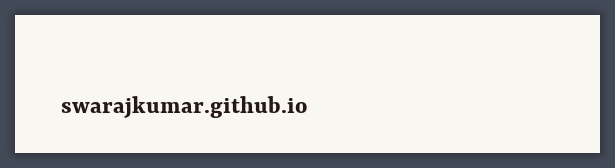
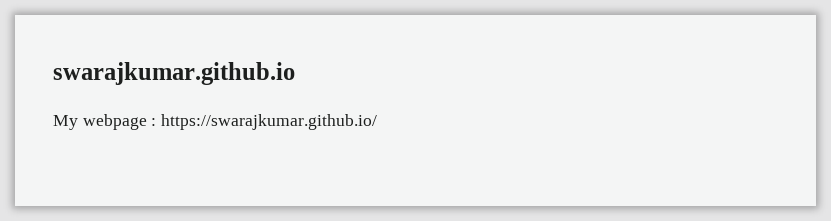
+ My webpage : https://swarajkumar.github.io/

